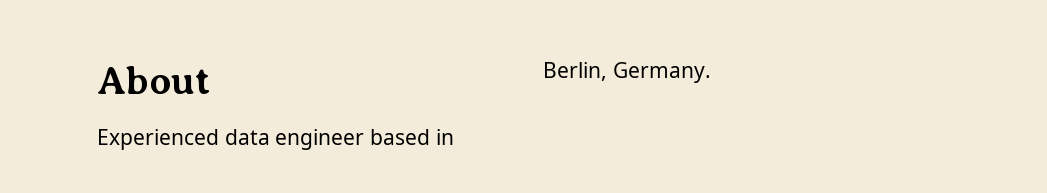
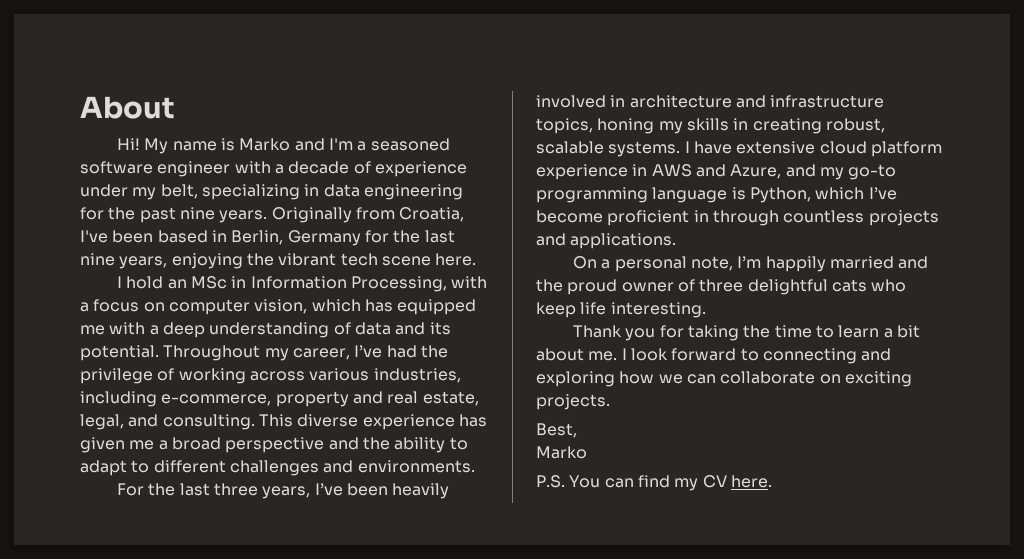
- Experienced data engineer based in Berlin, Germany.
+ Hi! My name is Marko and I'm a seasoned software engineer with a decade of experience under my belt, specializing in data engineering for the past nine years. Originally from Croatia, I've been based in Berlin, Germany for the last nine years, enjoying the vibrant tech scene here.
+ I hold an MSc in Information Processing, with a focus on computer vision, which has equipped me with a deep understanding of data and its potential. Throughout my career, I’ve had the privilege of working across various industries, including e-commerce, property and real estate, legal, and consulting. This diverse experience has given me a broad perspective and the ability to adapt to different challenges and environments.
+ For the last three years, I’ve been heavily involved in architecture and infrastructure topics, honing my skills in creating robust, scalable systems. I have extensive cloud platform experience in AWS and Azure, and my go-to programming language is Python, which I’ve become proficient in through countless projects and applications.
+ On a personal note, I’m happily married and the proud owner of three delightful cats who keep life interesting.
+ Thank you for taking the time to learn a bit about me. I look forward to connecting and exploring how we can collaborate on exciting projects.
+ Best,
+ Marko
+ P.S. You can find my CV here.

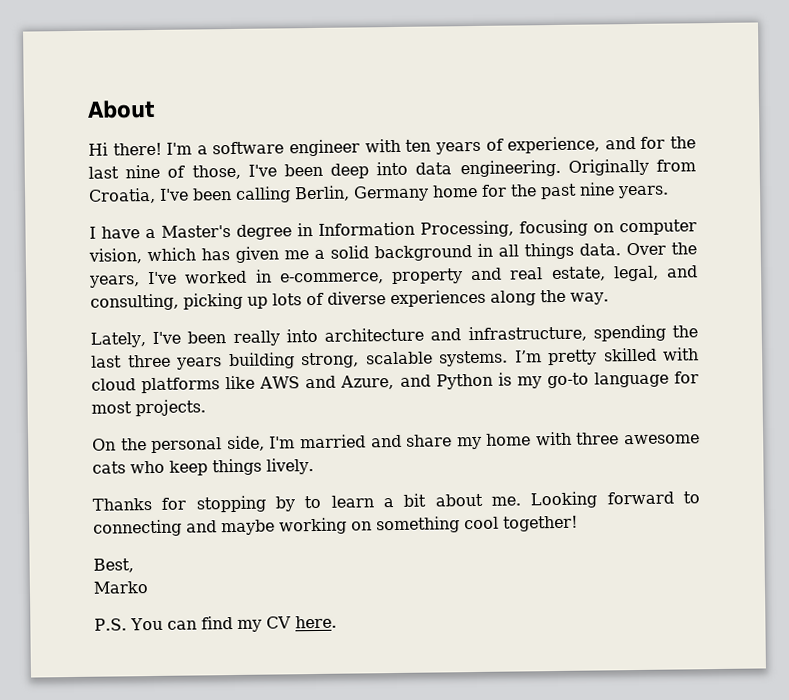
- Hi! My name is Marko and I'm a seasoned software engineer with a decade of experience under my belt, specializing in data engineering for the past nine years. Originally from Croatia, I've been based in Berlin, Germany for the last nine years, enjoying the vibrant tech scene here.
- I hold an MSc in Information Processing, with a focus on computer vision, which has equipped me with a deep understanding of data and its potential. Throughout my career, I’ve had the privilege of working across various industries, including e-commerce, property and real estate, legal, and consulting. This diverse experience has given me a broad perspective and the ability to adapt to different challenges and environments.
- For the last three years, I’ve been heavily involved in architecture and infrastructure topics, honing my skills in creating robust, scalable systems. I have extensive cloud platform experience in AWS and Azure, and my go-to programming language is Python, which I’ve become proficient in through countless projects and applications.
- On a personal note, I’m happily married and the proud owner of three delightful cats who keep life interesting.
- Thank you for taking the time to learn a bit about me.
+ Hi there! I'm a software engineer with ten years of experience, and for the last nine of those, I've been deep into data engineering. Originally from Croatia, I've been calling Berlin, Germany home for the past nine years.
+ I have a Master's degree in Information Processing, focusing on computer vision, which has given me a solid background in all things data. Over the years, I've worked in e-commerce, property and real estate, legal, and consulting, picking up lots of diverse experiences along the way.
+ Lately, I've been really into architecture and infrastructure, spending the last three years building strong, scalable systems. I’m pretty skilled with cloud platforms like AWS and Azure, and Python is my go-to language for most projects.
+ On the personal side, I'm married and share my home with three awesome cats who keep things lively.
+ Thanks for stopping by to learn a bit about me.
- I look forward to connecting and exploring how we can collaborate on exciting projects.
+ Looking forward to connecting and maybe working on something cool together!

